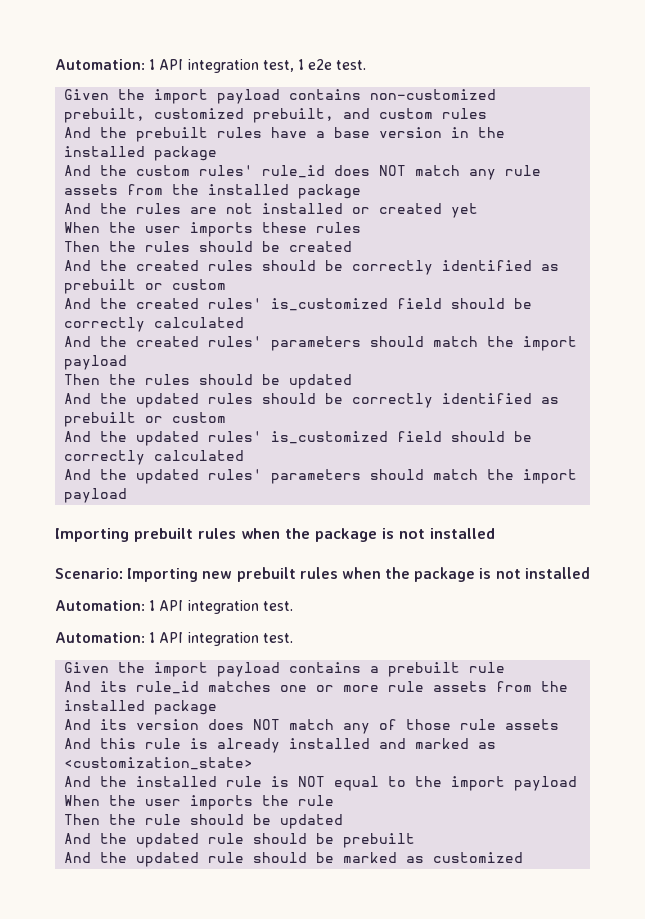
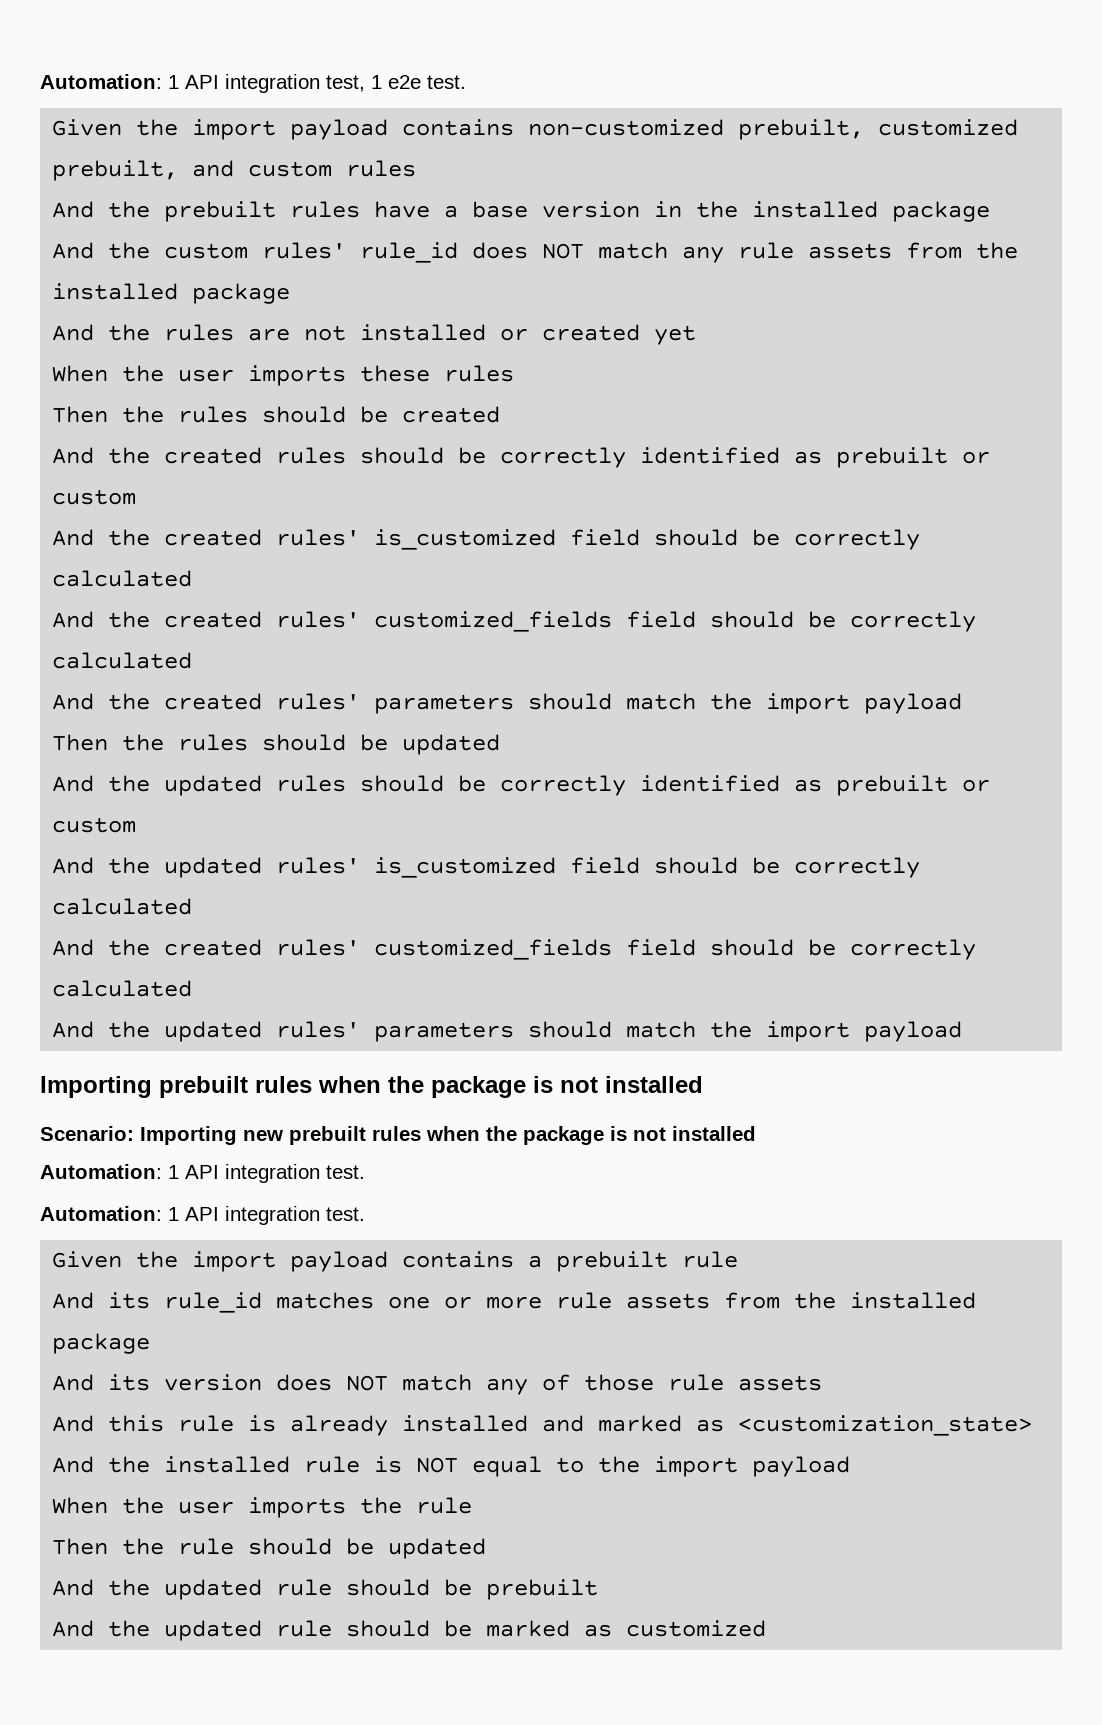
  And the created rules' is_customized field should be correctly calculated
+ And the created rules' customized_fields field should be correctly calculated
  And the updated rules' is_customized field should be correctly calculated
+ And the created rules' customized_fields field should be correctly calculated

